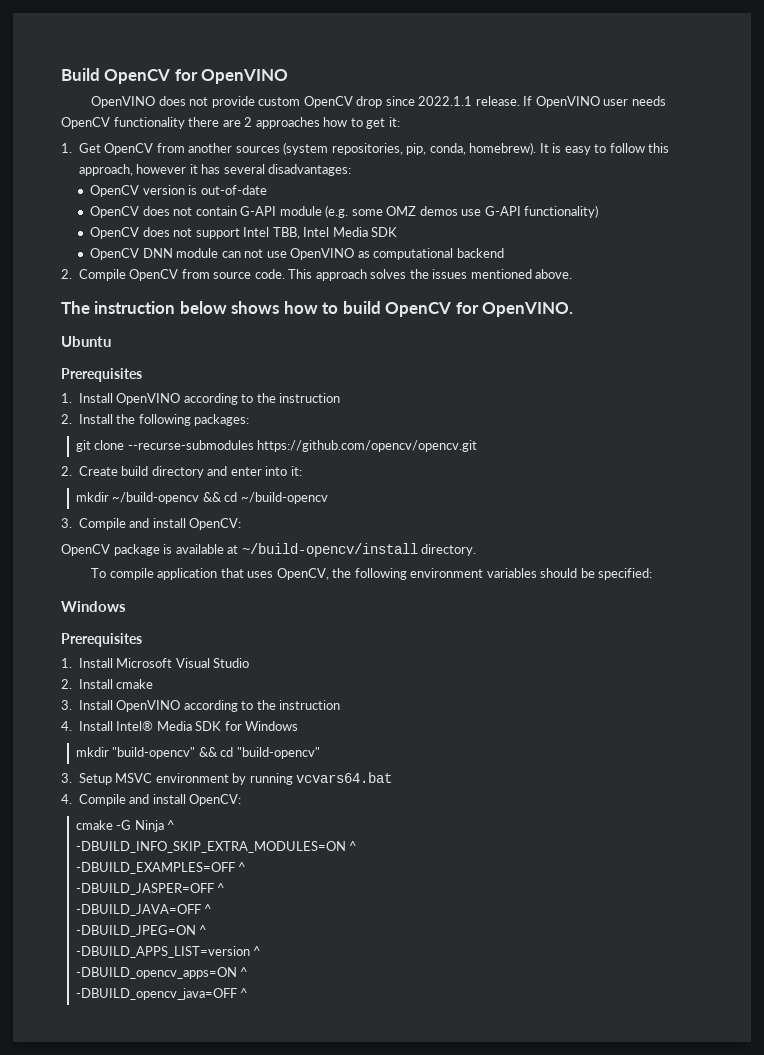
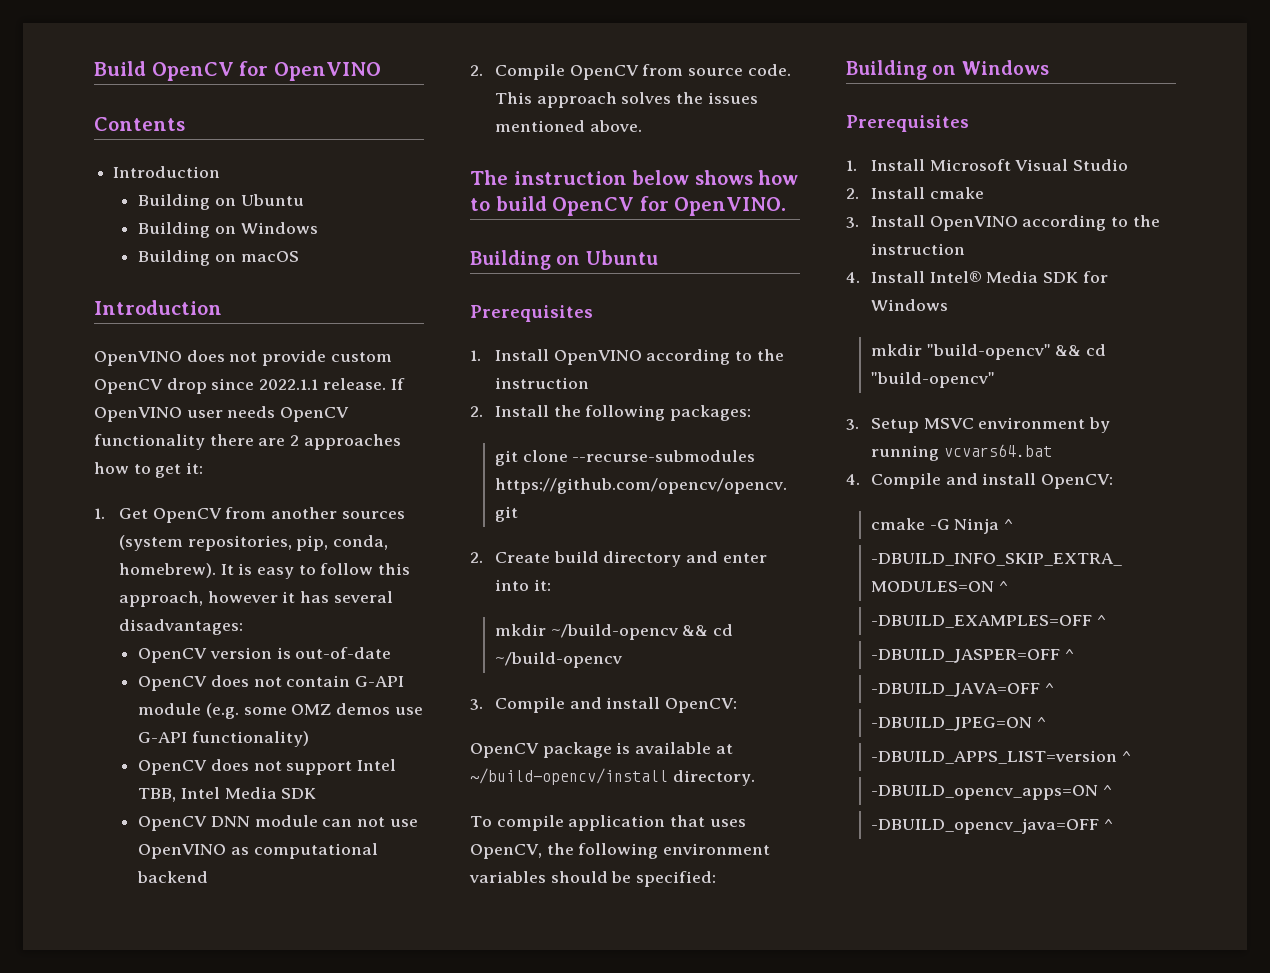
+ Contents
+ Introduction
+ Building on Ubuntu
+ Building on Windows
+ Building on macOS
+ Introduction
  The instruction below shows how to build OpenCV for OpenVINO.
- Ubuntu
+ Building on Ubuntu
  To compile application that uses OpenCV, the following environment variables should be specified:
- Windows
+ Building on Windows

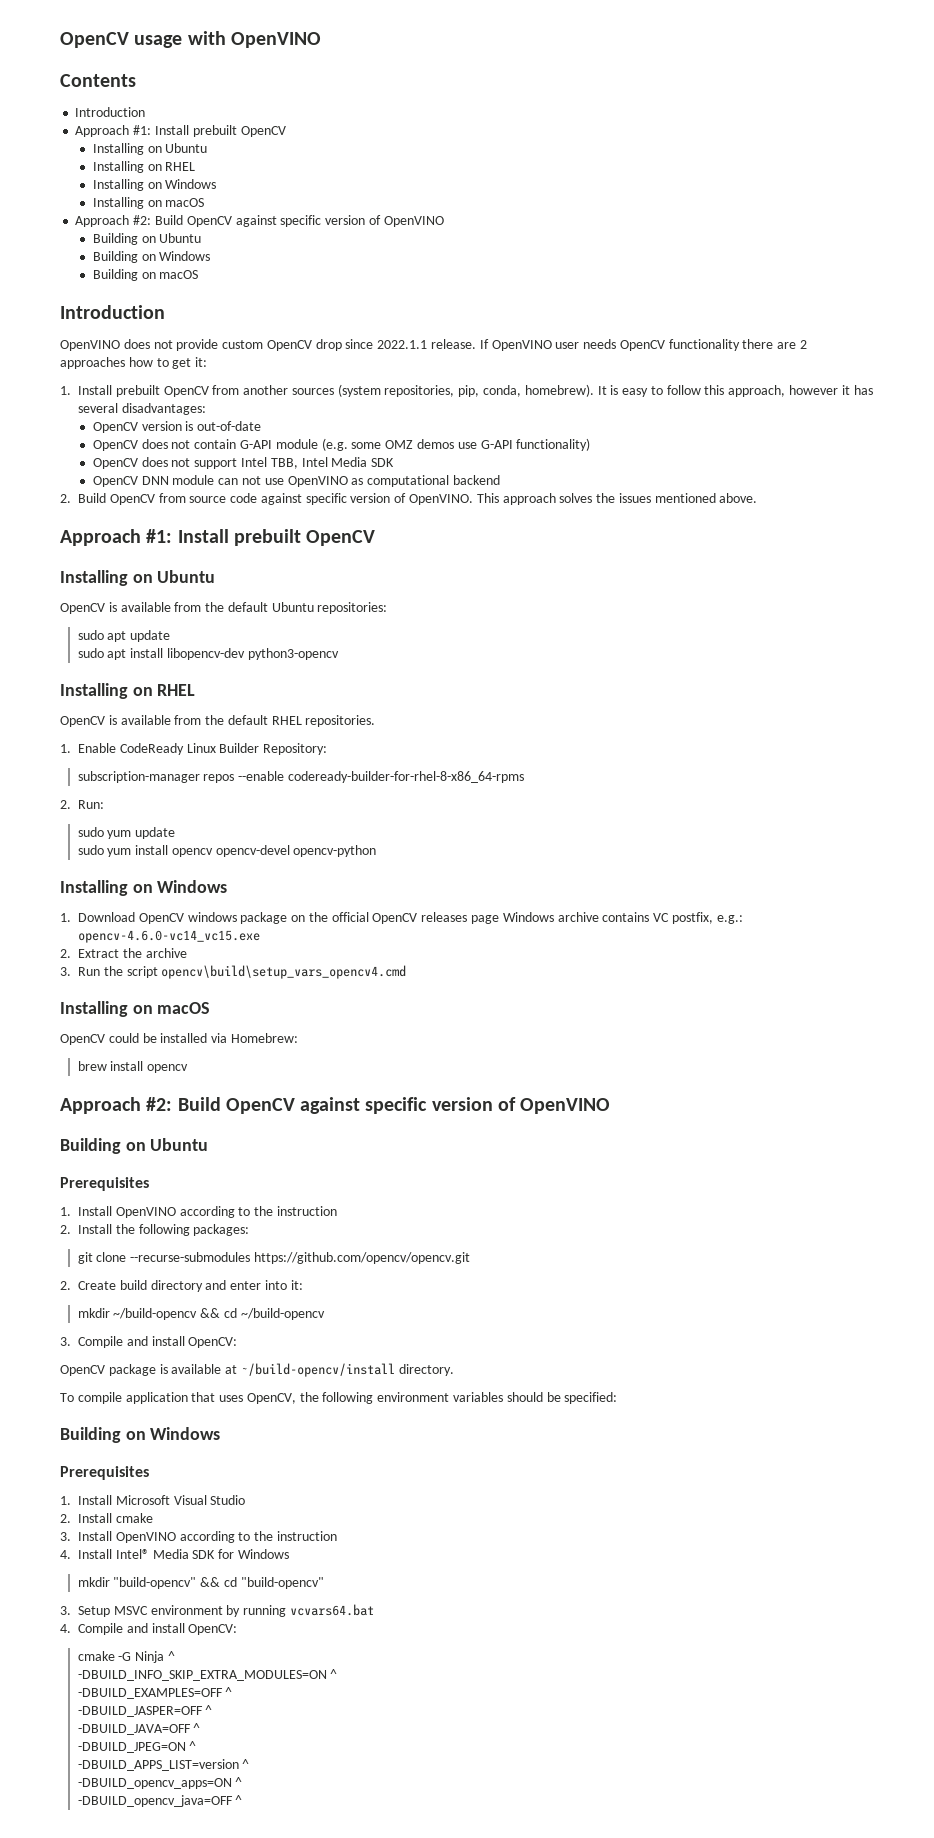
- Build OpenCV for OpenVINO
+ OpenCV usage with OpenVINO
  Contents
  Introduction
+ Approach #1: Install prebuilt OpenCV
+ Installing on Ubuntu
+ Installing on RHEL
+ Installing on Windows
+ Installing on macOS
+ Approach #2: Build OpenCV against specific version of OpenVINO
- 1. Get OpenCV from another sources (system repositories, pip, conda, homebrew).
+ 1. Install prebuilt OpenCV from another sources (system repositories, pip, conda, homebrew).
- 2. Compile OpenCV from source code.
+ 2. Build OpenCV from source code against specific version of OpenVINO.
  This approach solves the issues mentioned above.
- The instruction below shows how to build OpenCV for OpenVINO.
+ Approach #1: Install prebuilt OpenCV
+ Installing on Ubuntu
+ OpenCV is available from the default Ubuntu repositories:
+ sudo apt update
+ sudo apt install libopencv-dev python3-opencv
+ Installing on RHEL
+ OpenCV is available from the default RHEL repositories.
+ 1. Enable CodeReady Linux Builder Repository:
+ subscription-manager repos --enable codeready-builder-for-rhel-8-x86_64-rpms
+ 2. Run:
+ sudo yum update
+ sudo yum install opencv opencv-devel opencv-python
+ Installing on Windows
+ 1. Download OpenCV windows package on the official OpenCV releases page Windows archive contains VC postfix, e.g.: opencv-4.6.0-vc14_vc15.exe
+ 2. Extract the archive
+ 3. Run the script opencv\build\setup_vars_opencv4.cmd
+ Installing on macOS
+ OpenCV could be installed via Homebrew:
+ brew install opencv
+ Approach #2: Build OpenCV against specific version of OpenVINO

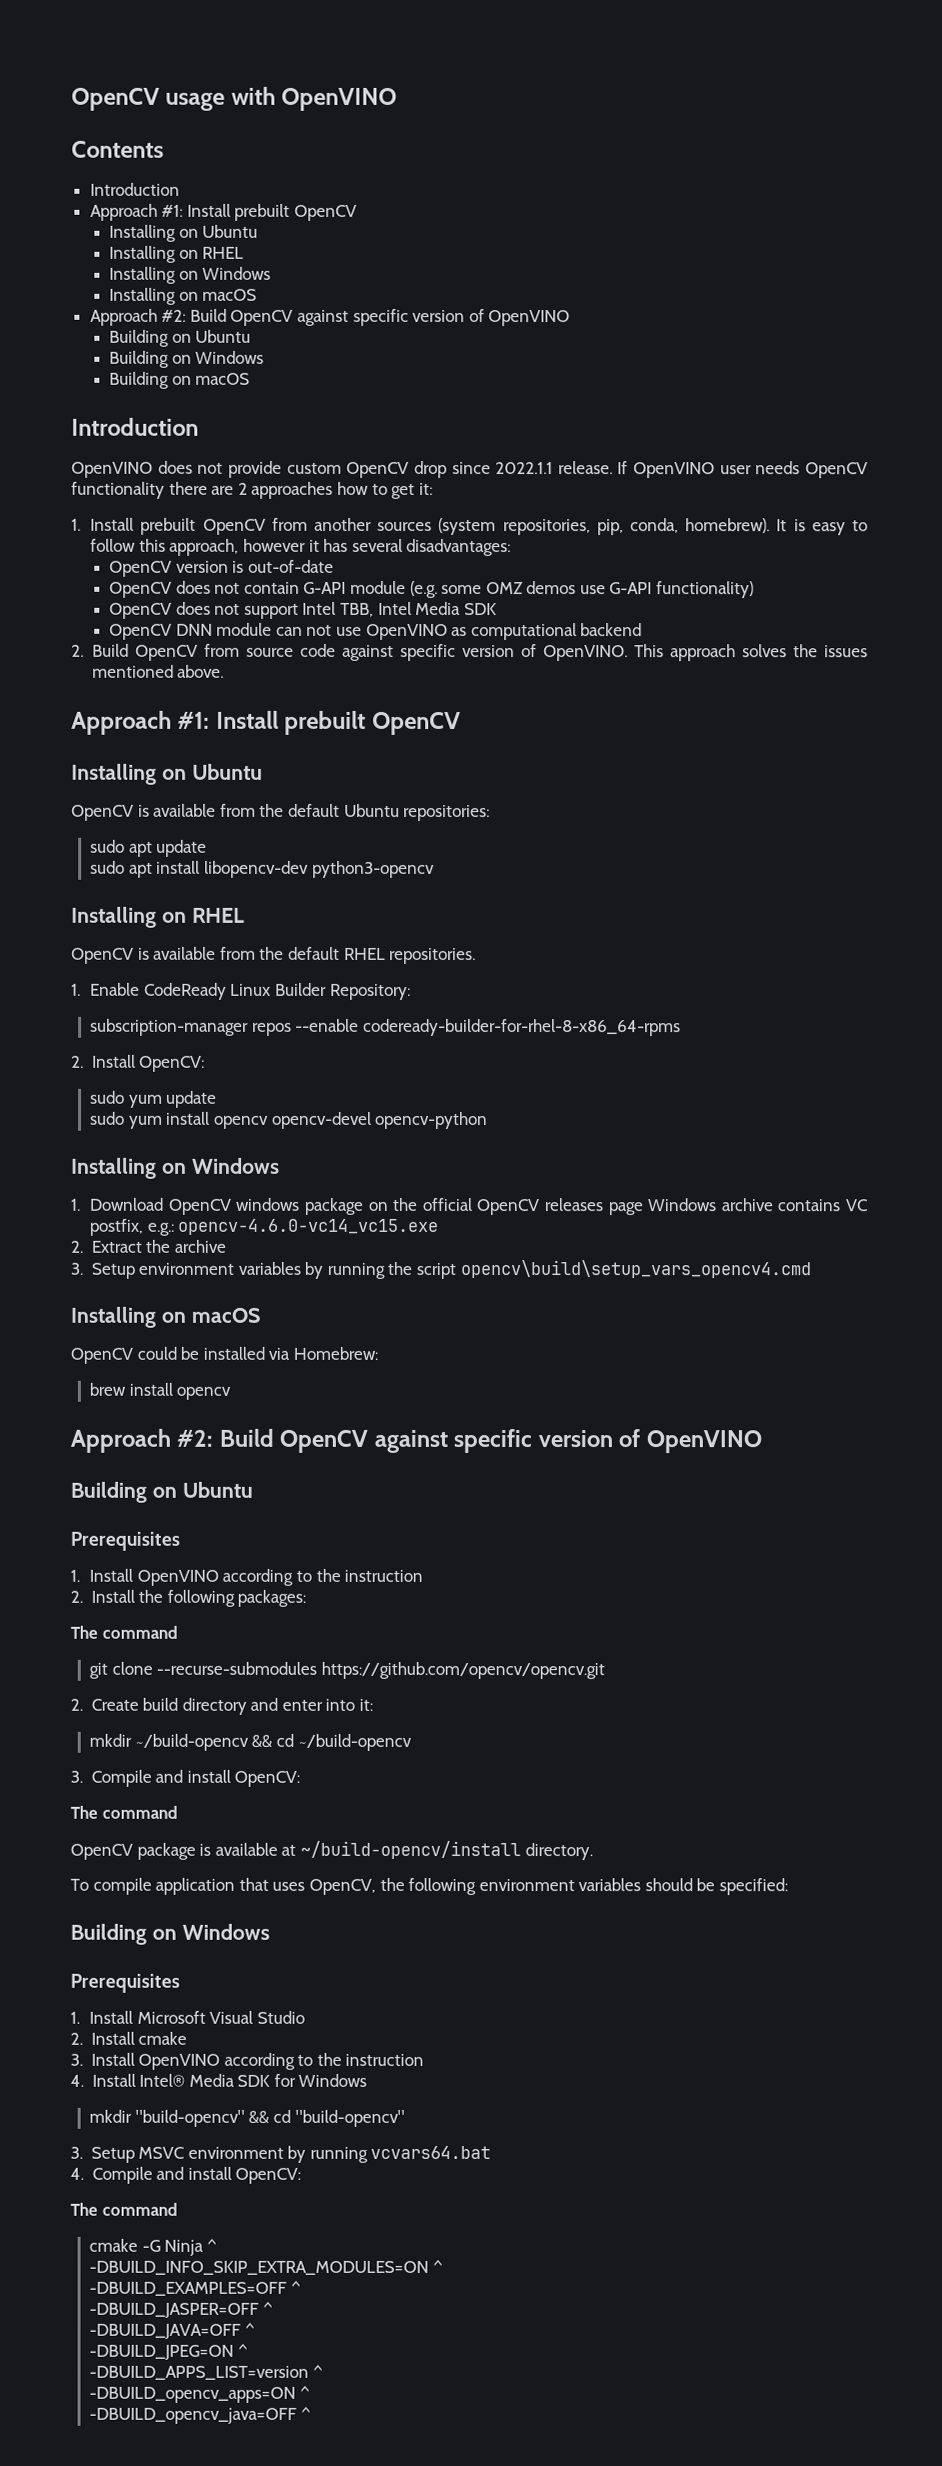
- 2. Run:
+ 2. Install OpenCV:
- 3. Run the script opencv\build\setup_vars_opencv4.cmd
+ 3. Setup environment variables by running the script opencv\build\setup_vars_opencv4.cmd
  2. Install the following packages:
+ The command
  3. Compile and install OpenCV:
+ The command
  4. Compile and install OpenCV:
+ The command

